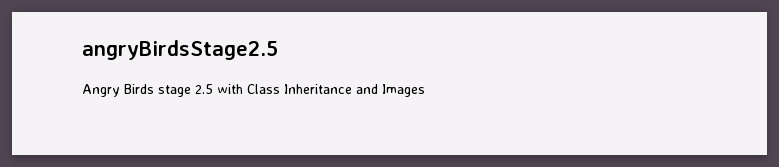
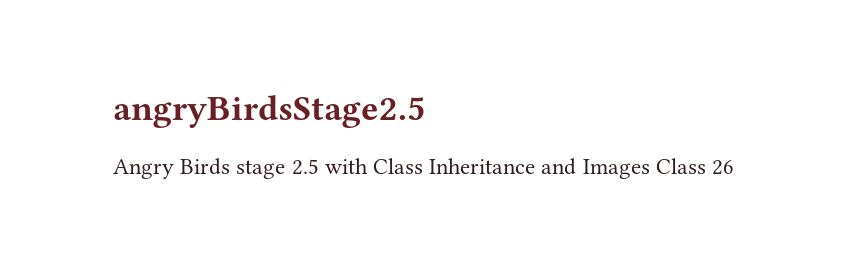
- Angry Birds stage 2.5 with Class Inheritance and Images
+ Angry Birds stage 2.5 with Class Inheritance and Images Class 26

